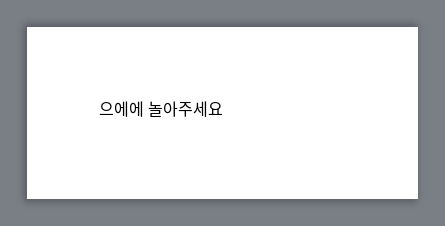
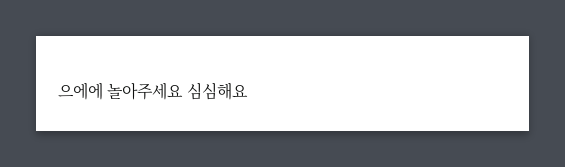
- 으에에 놀아주세요
+ 으에에 놀아주세요 심심해요

